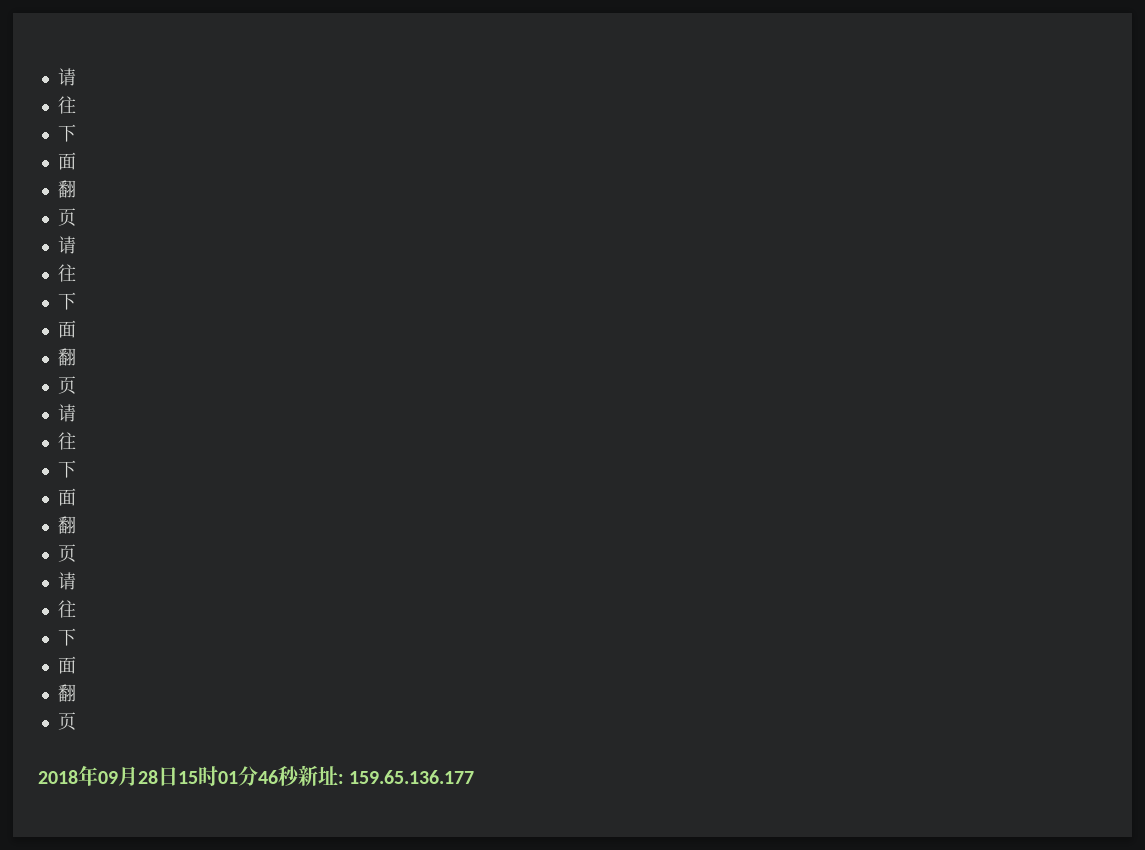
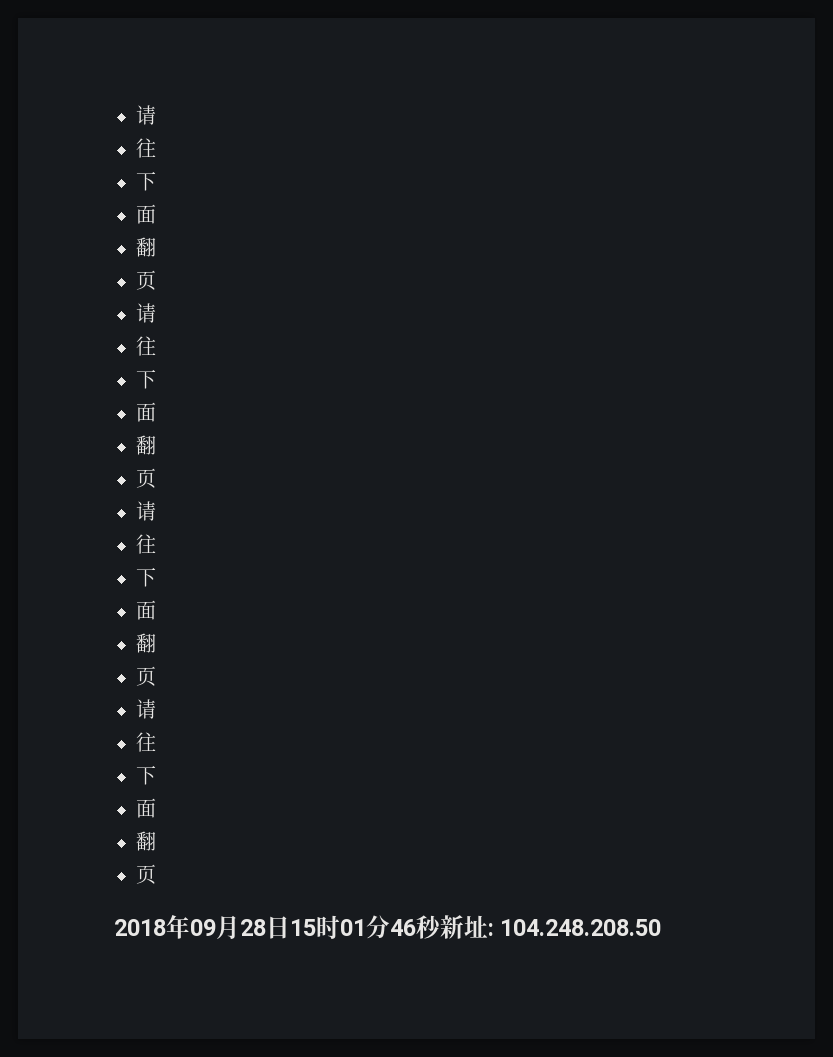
- 2018年09月28日15时01分46秒新址: 159.65.136.177
+ 2018年09月28日15时01分46秒新址: 104.248.208.50

